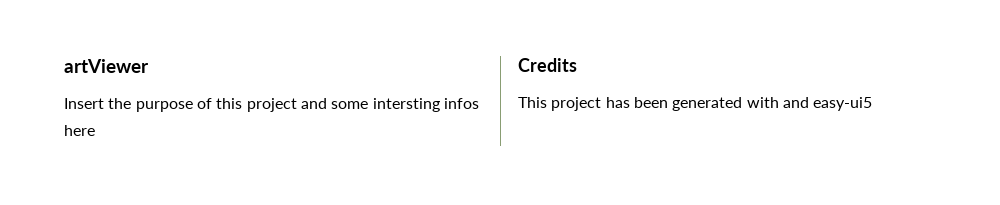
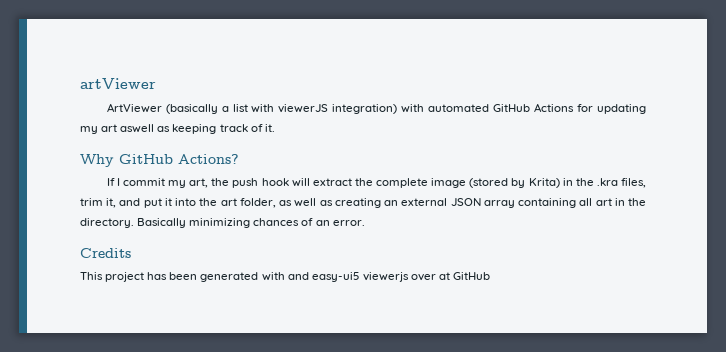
- Insert the purpose of this project and some intersting infos here
+ ArtViewer (basically a list with viewerJS integration) with automated GitHub Actions for updating my art aswell as keeping track of it.
+ Why GitHub Actions?
+ If I commit my art, the push hook will extract the complete image (stored by Krita) in the .kra files, trim it, and put it into the art folder, as well as creating an external JSON array containing all art in the directory. Basically minimizing chances of an error.
- This project has been generated with and easy-ui5
+ This project has been generated with and easy-ui5 viewerjs over at GitHub

